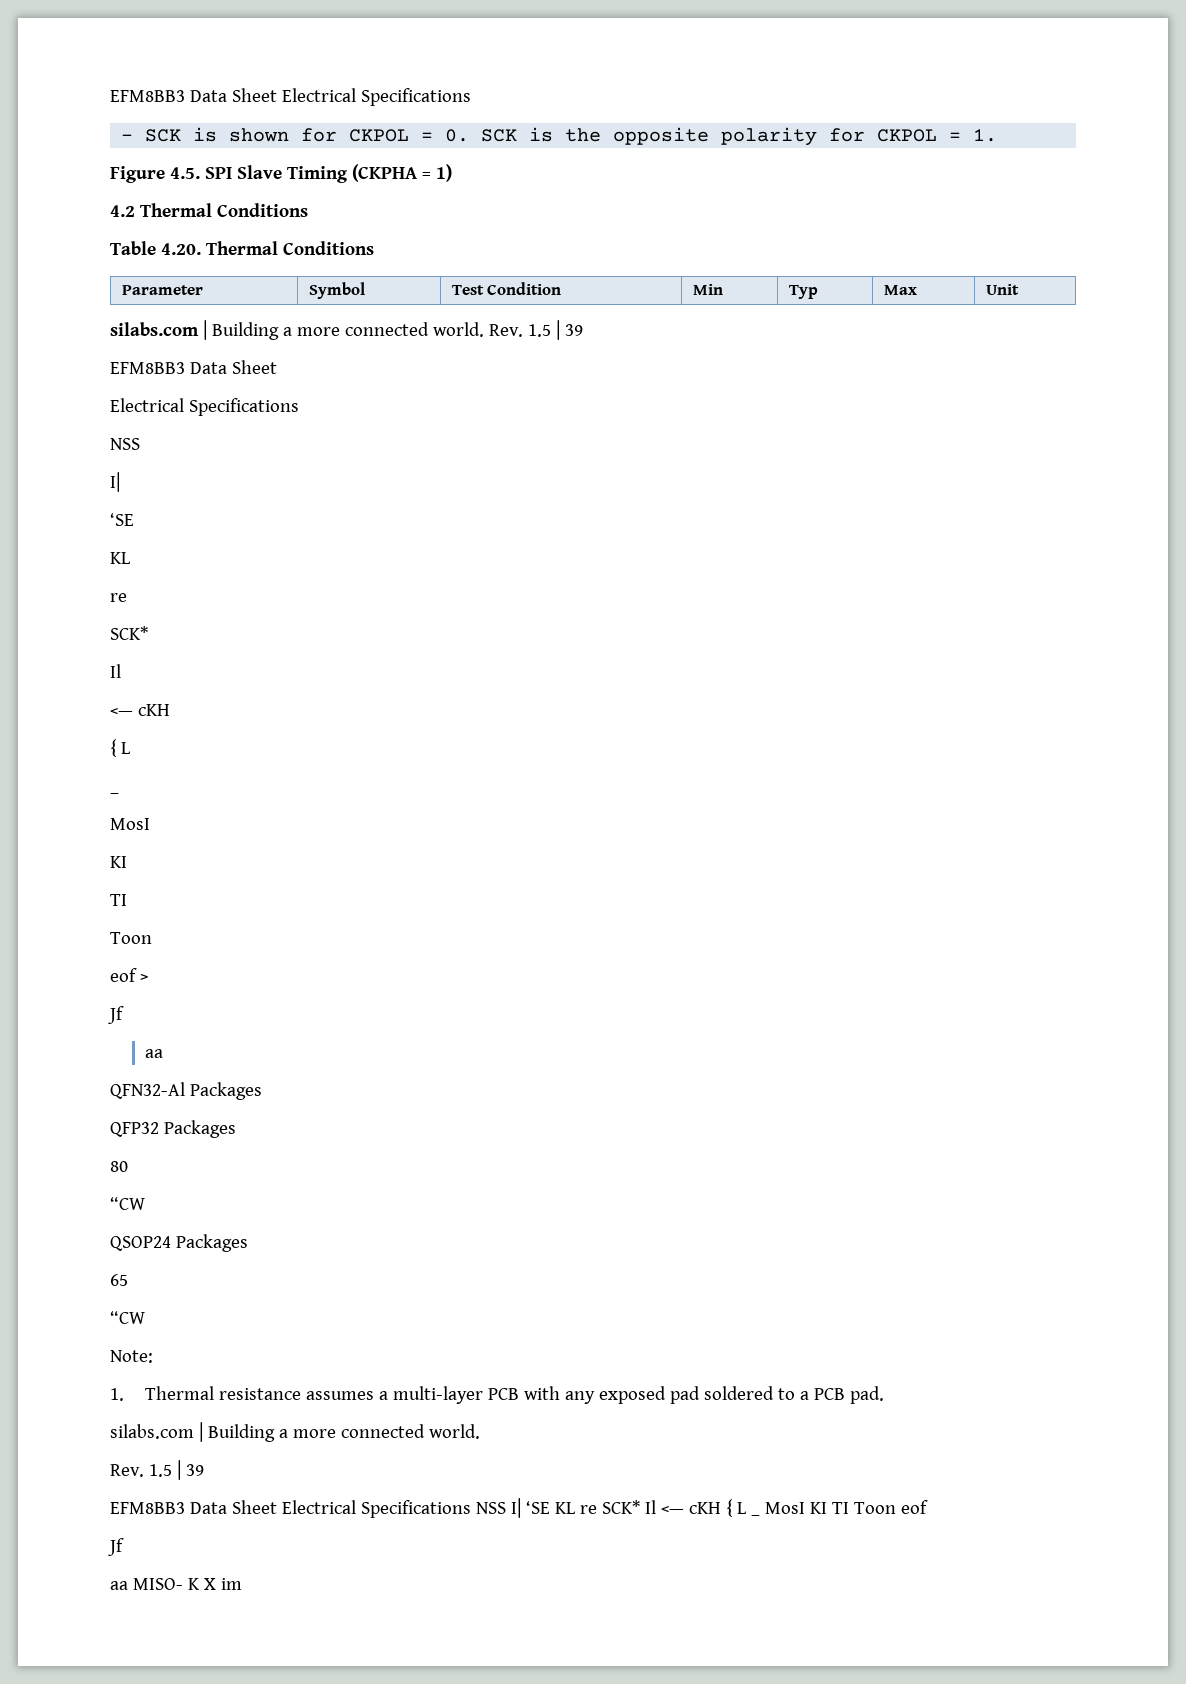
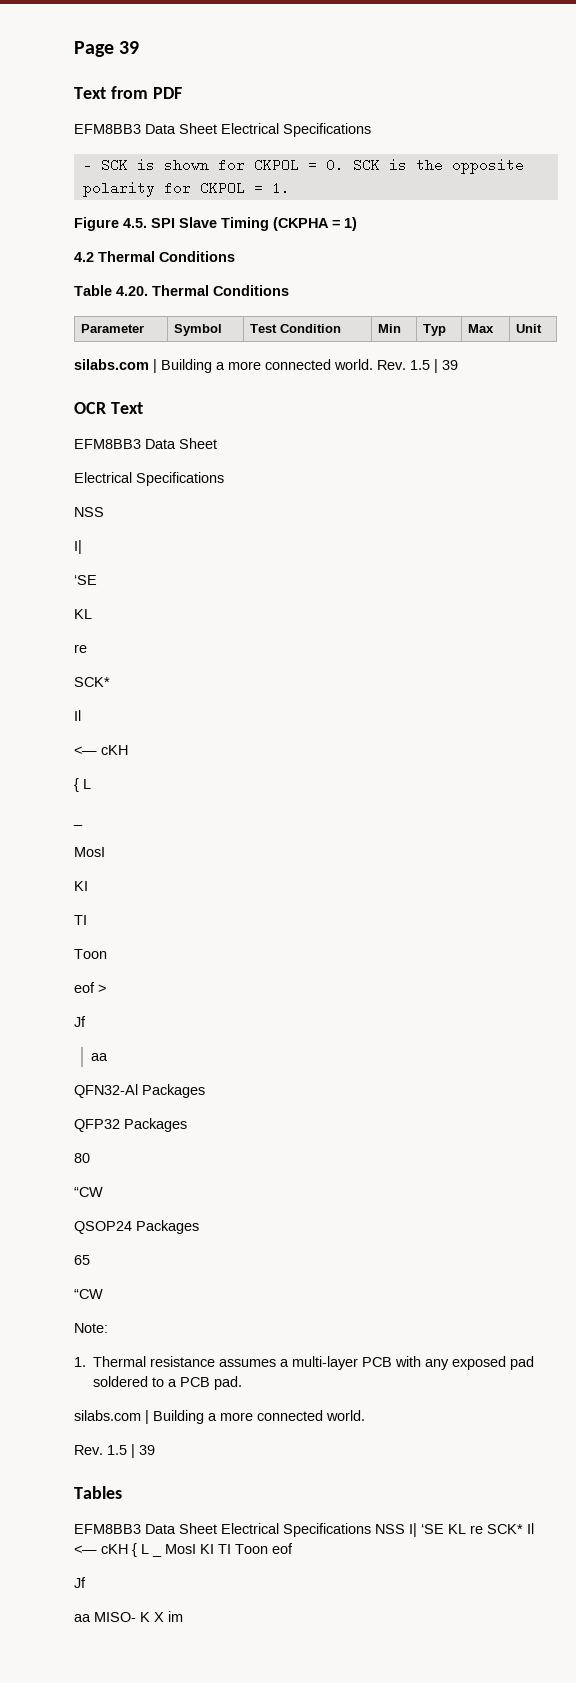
+ Page 39
+ Text from PDF
+ OCR Text
+ Tables

